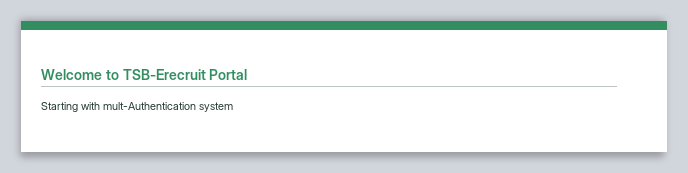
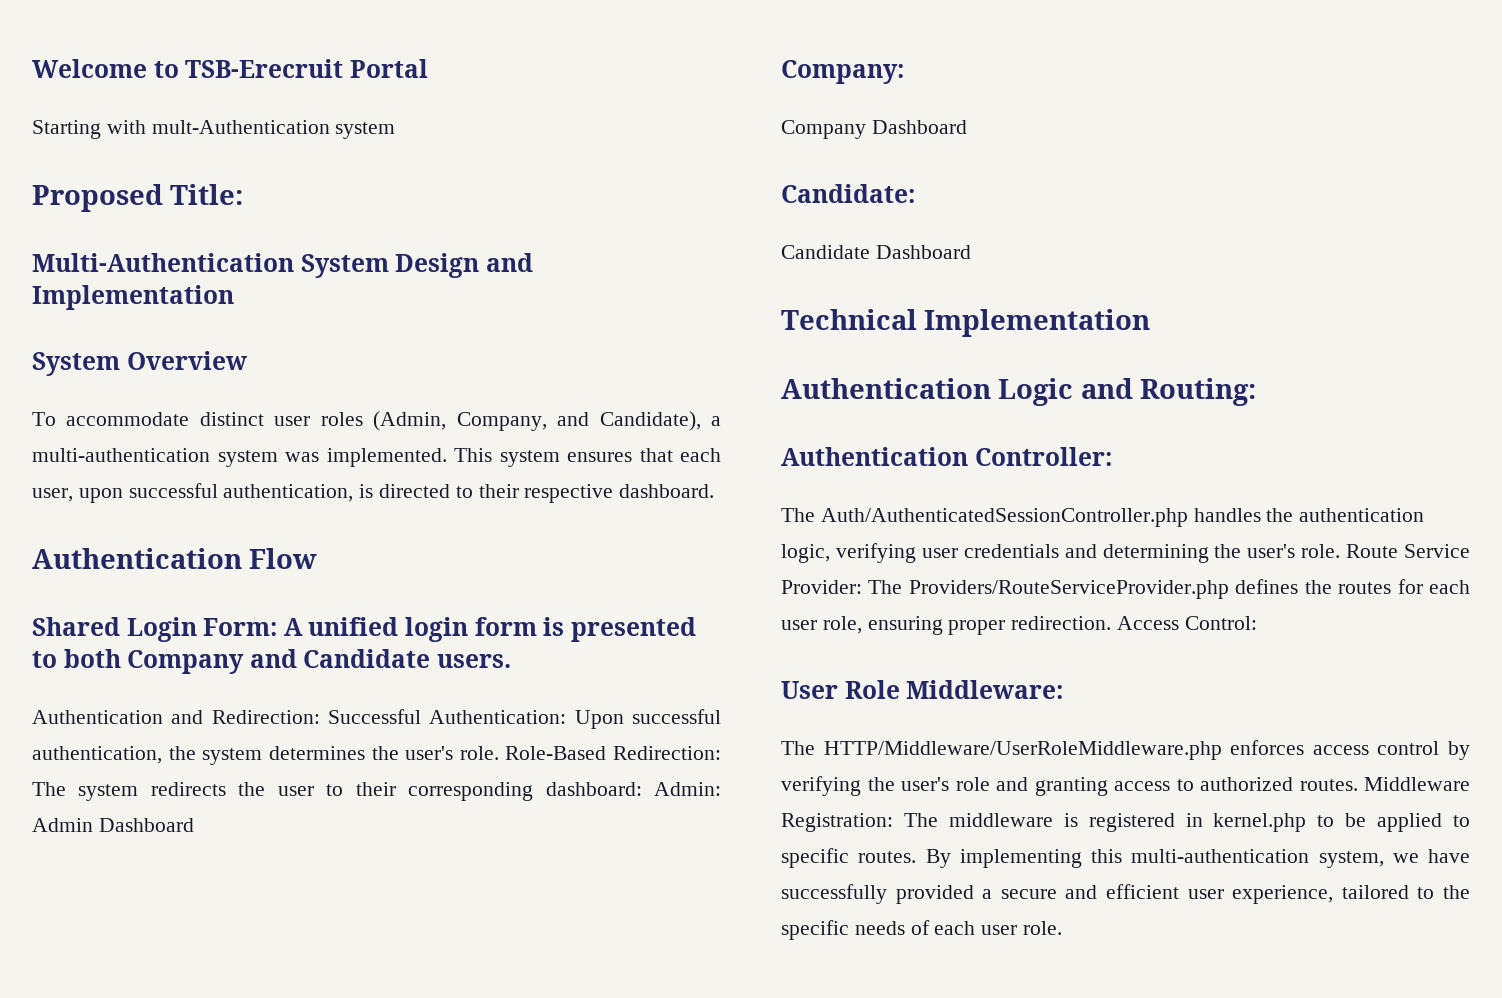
+ Proposed Title:
+ Multi-Authentication System Design and Implementation
+ System Overview
+ To accommodate distinct user roles (Admin, Company, and Candidate), a multi-authentication system was implemented. This system ensures that each user, upon successful authentication, is directed to their respective dashboard.
+ Authentication Flow
+ Shared Login Form: A unified login form is presented to both Company and Candidate users.
+ Authentication and Redirection: Successful Authentication: Upon successful authentication, the system determines the user's role. Role-Based Redirection: The system redirects the user to their corresponding dashboard: Admin: Admin Dashboard
+ Company:
+ Company Dashboard
+ Candidate:
+ Candidate Dashboard
+ Technical Implementation
+ Authentication Logic and Routing:
+ Authentication Controller:
+ The Auth/AuthenticatedSessionController.php handles the authentication logic, verifying user credentials and determining the user's role. Route Service Provider: The Providers/RouteServiceProvider.php defines the routes for each user role, ensuring proper redirection. Access Control:
+ User Role Middleware:
+ The HTTP/Middleware/UserRoleMiddleware.php enforces access control by verifying the user's role and granting access to authorized routes. Middleware Registration: The middleware is registered in kernel.php to be applied to specific routes. By implementing this multi-authentication system, we have successfully provided a secure and efficient user experience, tailored to the specific needs of each user role.

